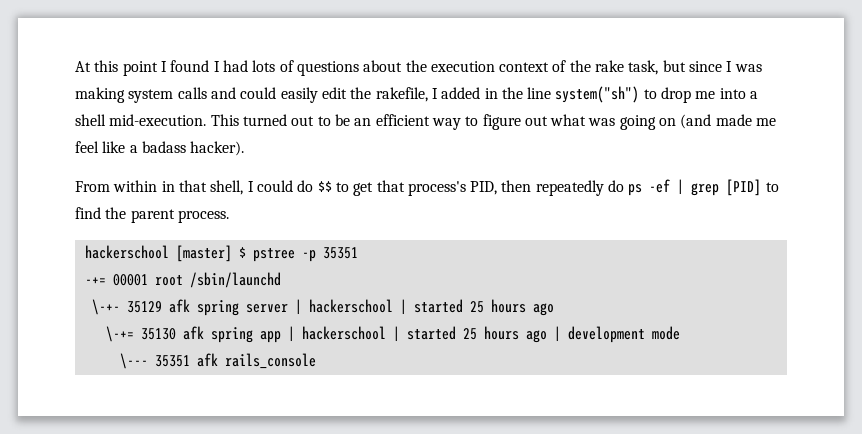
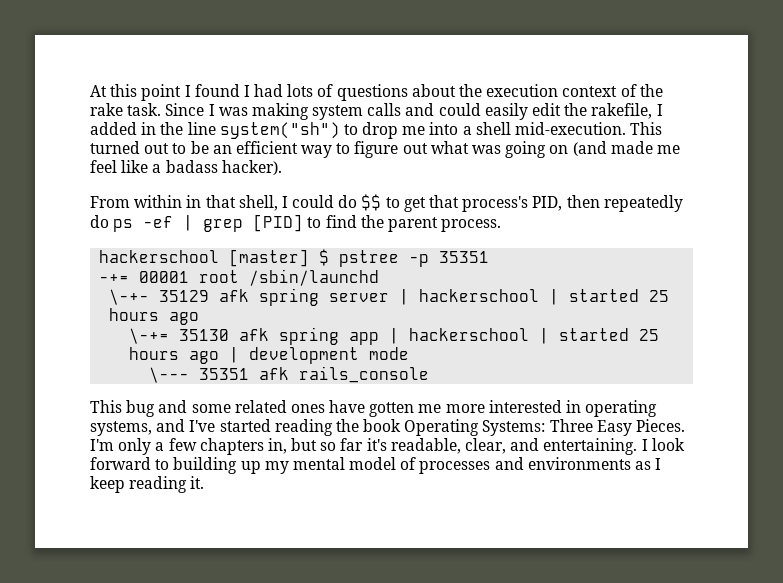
- At this point I found I had lots of questions about the execution context of the rake task, but since I was making system calls and could easily edit the rakefile, I added in the line system("sh") to drop me into a shell mid-execution.
+ At this point I found I had lots of questions about the execution context of the rake task. Since I was making system calls and could easily edit the rakefile, I added in the line system("sh") to drop me into a shell mid-execution.
+ This bug and some related ones have gotten me more interested in operating systems, and I've started reading the book Operating Systems: Three Easy Pieces. I'm only a few chapters in, but so far it's readable, clear, and entertaining. I look forward to building up my mental model of processes and environments as I keep reading it.

